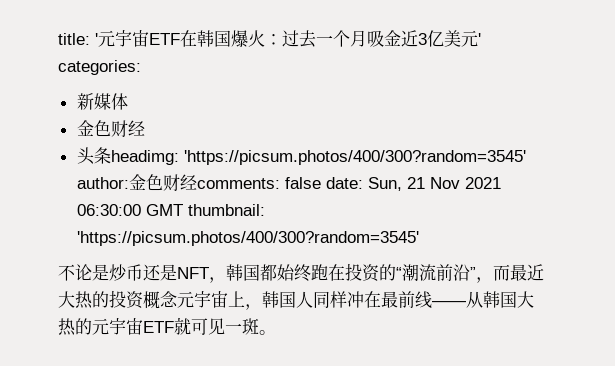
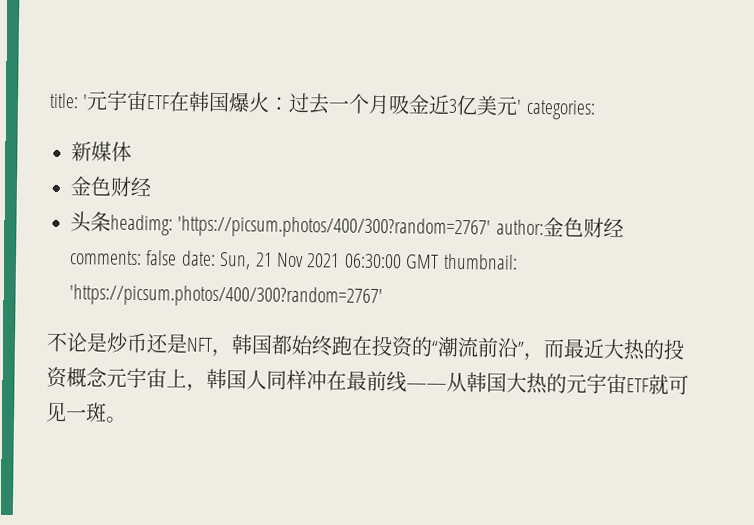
- 头条headimg: 'https://picsum.photos/400/300?random=3545' author:金色财经comments: false date: Sun, 21 Nov 2021 06:30:00 GMT thumbnail: 'https://picsum.photos/400/300?random=3545'
+ 头条headimg: 'https://picsum.photos/400/300?random=2767' author:金色财经comments: false date: Sun, 21 Nov 2021 06:30:00 GMT thumbnail: 'https://picsum.photos/400/300?random=2767'

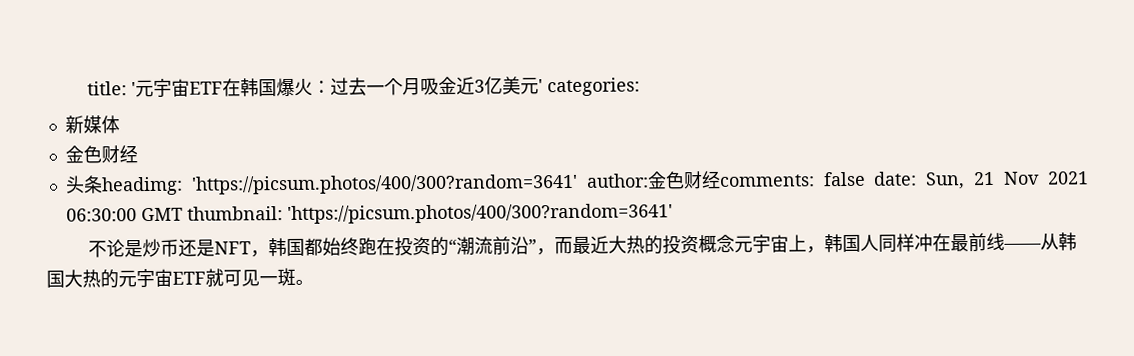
- 头条headimg: 'https://picsum.photos/400/300?random=2767' author:金色财经comments: false date: Sun, 21 Nov 2021 06:30:00 GMT thumbnail: 'https://picsum.photos/400/300?random=2767'
+ 头条headimg: 'https://picsum.photos/400/300?random=3641' author:金色财经comments: false date: Sun, 21 Nov 2021 06:30:00 GMT thumbnail: 'https://picsum.photos/400/300?random=3641'

